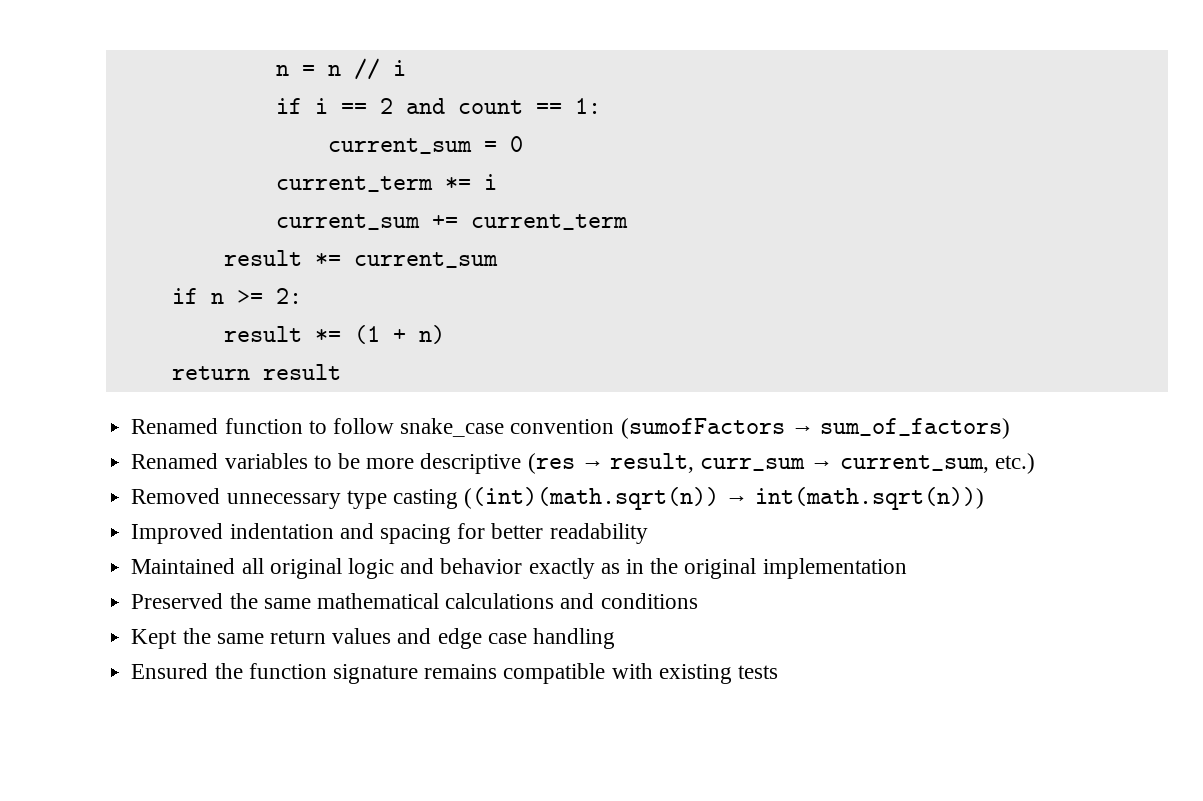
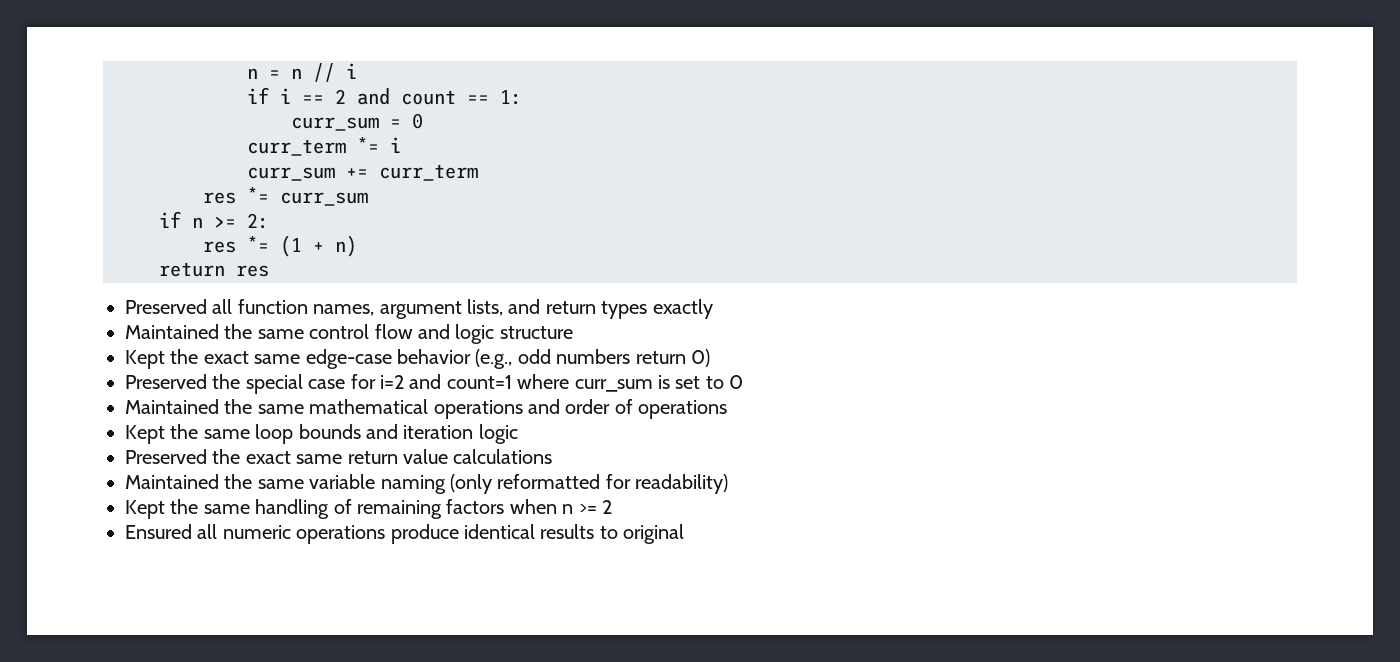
- current_sum = 0
+ curr_sum = 0
- current_term *= i
+ curr_term *= i
- current_sum += current_term
- result *= current_sum
+ curr_sum += curr_term
+ res *= curr_sum
- result *= (1 + n)
+ res *= (1 + n)
- return result
- Renamed function to follow snake_case convention (sumofFactors → sum_of_factors)
- Renamed variables to be more descriptive (res → result, curr_sum → current_sum, etc.)
- Removed unnecessary type casting ((int)(math.sqrt(n)) → int(math.sqrt(n)))
- Improved indentation and spacing for better readability
- Maintained all original logic and behavior exactly as in the original implementation
- Preserved the same mathematical calculations and conditions
- Kept the same return values and edge case handling
- Ensured the function signature remains compatible with existing tests
+ return res
+ Preserved all function names, argument lists, and return types exactly
+ Maintained the same control flow and logic structure
+ Kept the exact same edge-case behavior (e.g., odd numbers return 0)
+ Preserved the special case for i=2 and count=1 where curr_sum is set to 0
+ Maintained the same mathematical operations and order of operations
+ Kept the same loop bounds and iteration logic
+ Preserved the exact same return value calculations
+ Maintained the same variable naming (only reformatted for readability)
+ Kept the same handling of remaining factors when n >= 2
+ Ensured all numeric operations produce identical results to original

